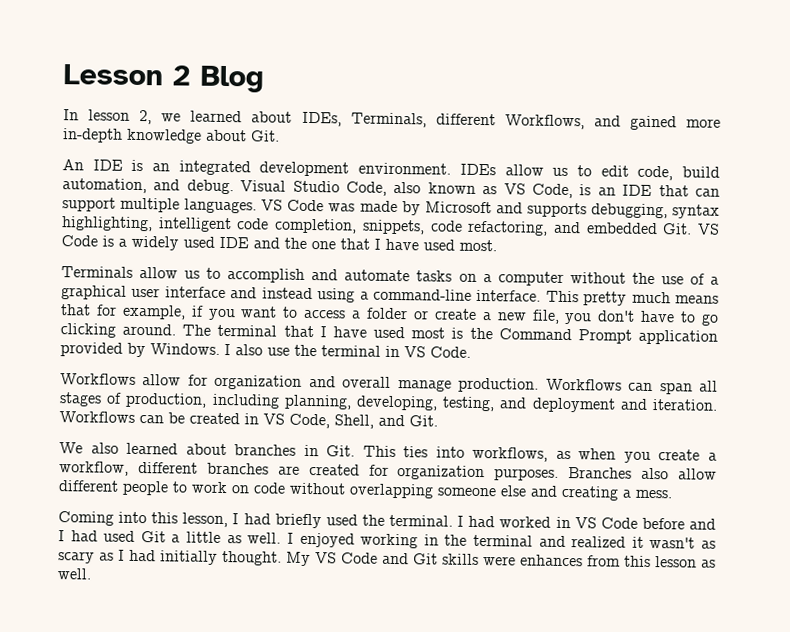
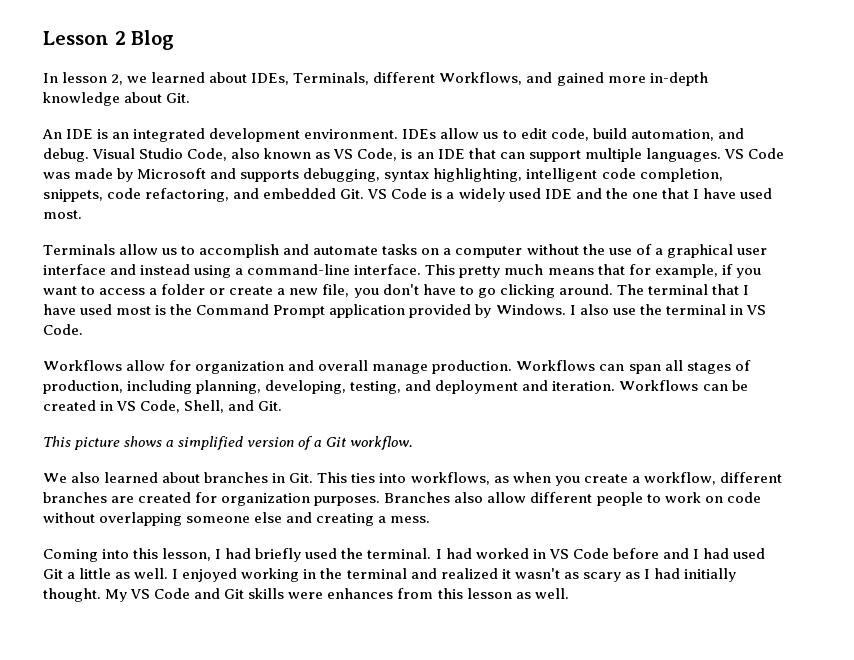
+ This picture shows a simplified version of a Git workflow.

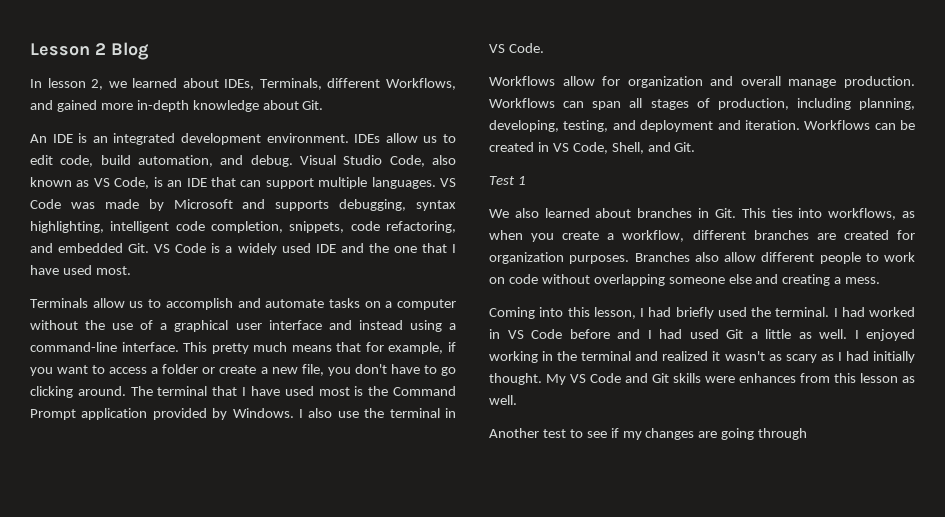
- This picture shows a simplified version of a Git workflow.
+ Test 1
+ Another test to see if my changes are going through

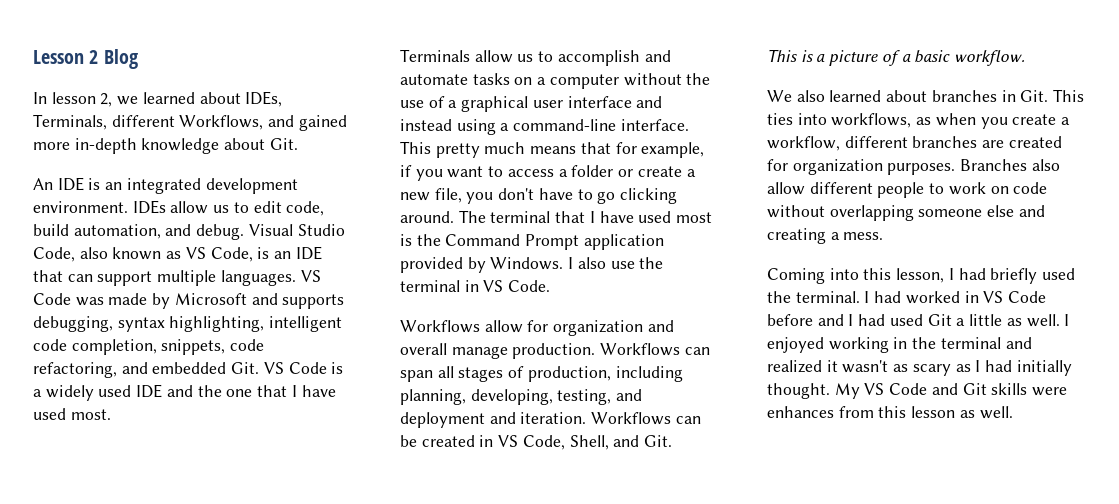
- Test 1
+ This is a picture of a basic workflow.
- Another test to see if my changes are going through

